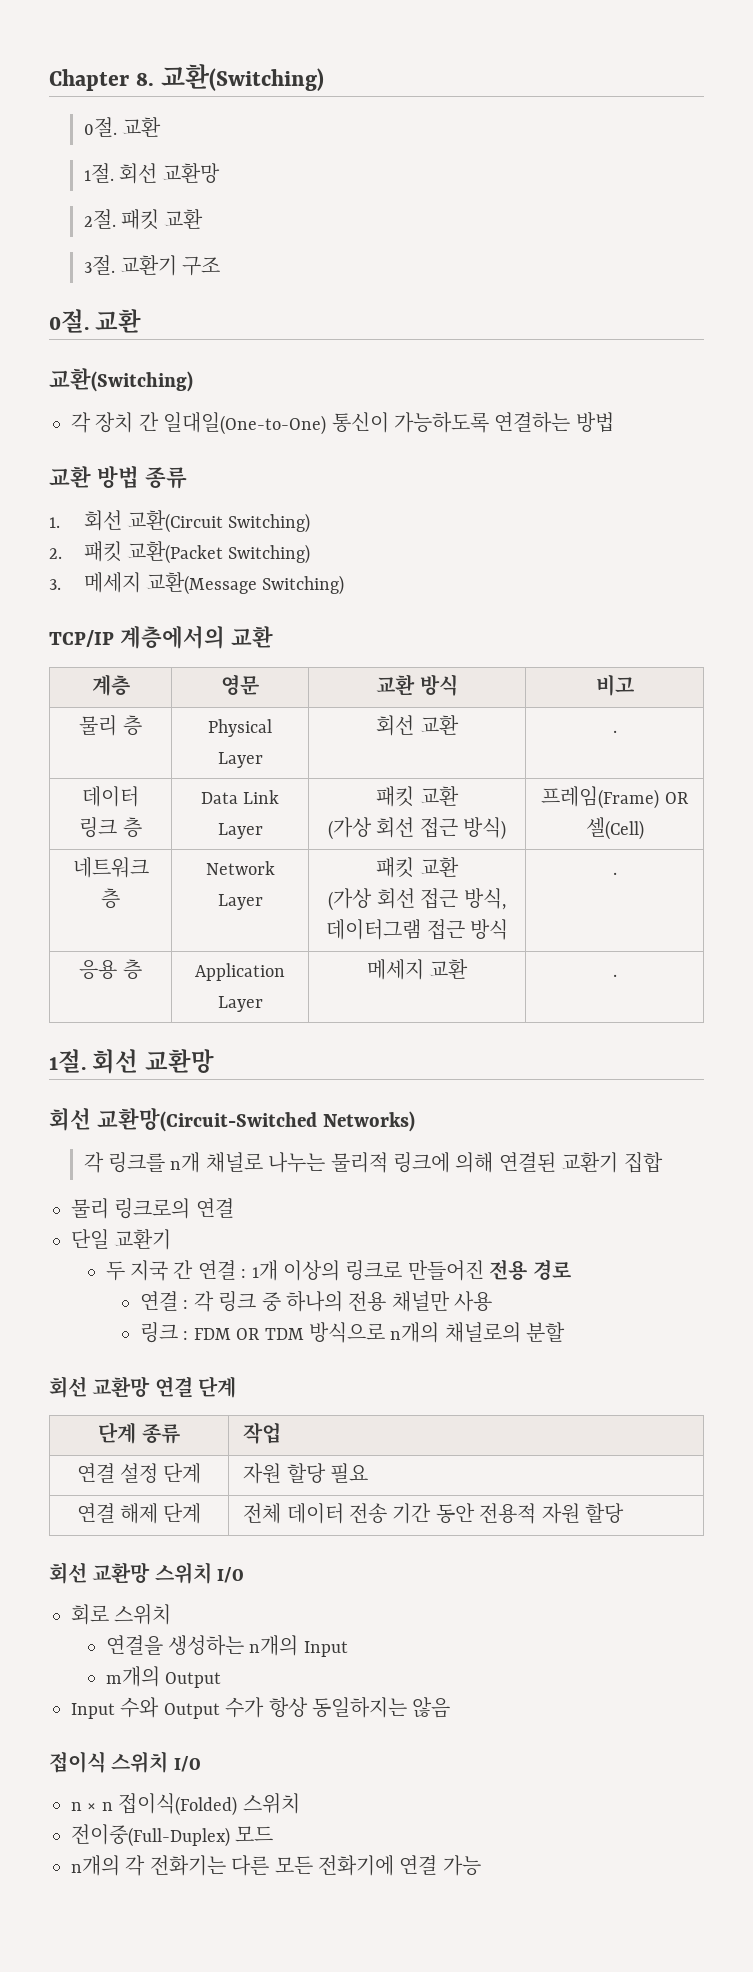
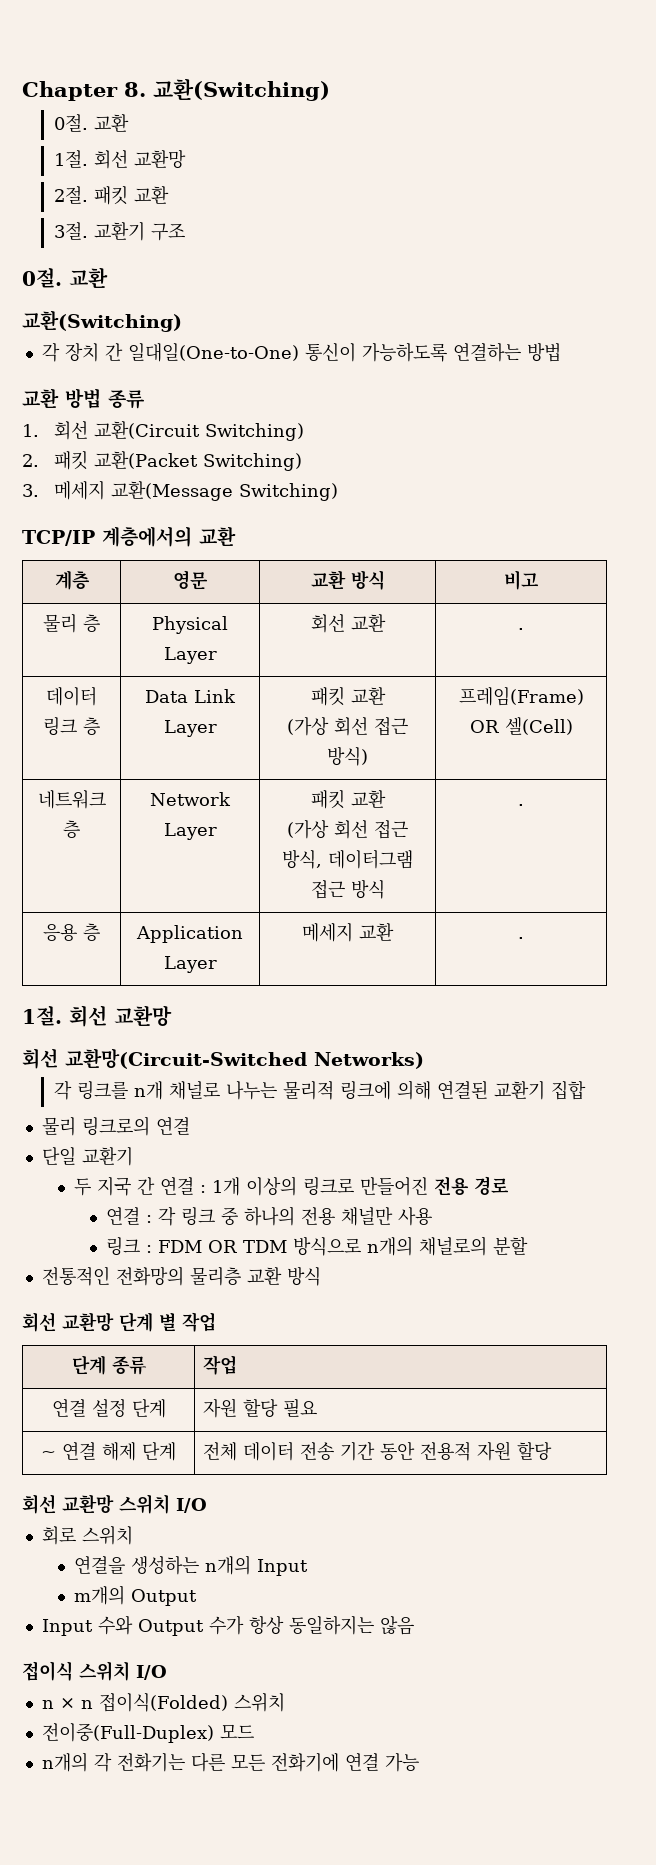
- 회선 교환망 연결 단계
+ 전통적인 전화망의 물리층 교환 방식
+ 회선 교환망 단계 별 작업
- 연결 해제 단계 | 전체 데이터 전송 기간 동안 전용적 자원 할당
+ ~ 연결 해제 단계 | 전체 데이터 전송 기간 동안 전용적 자원 할당

